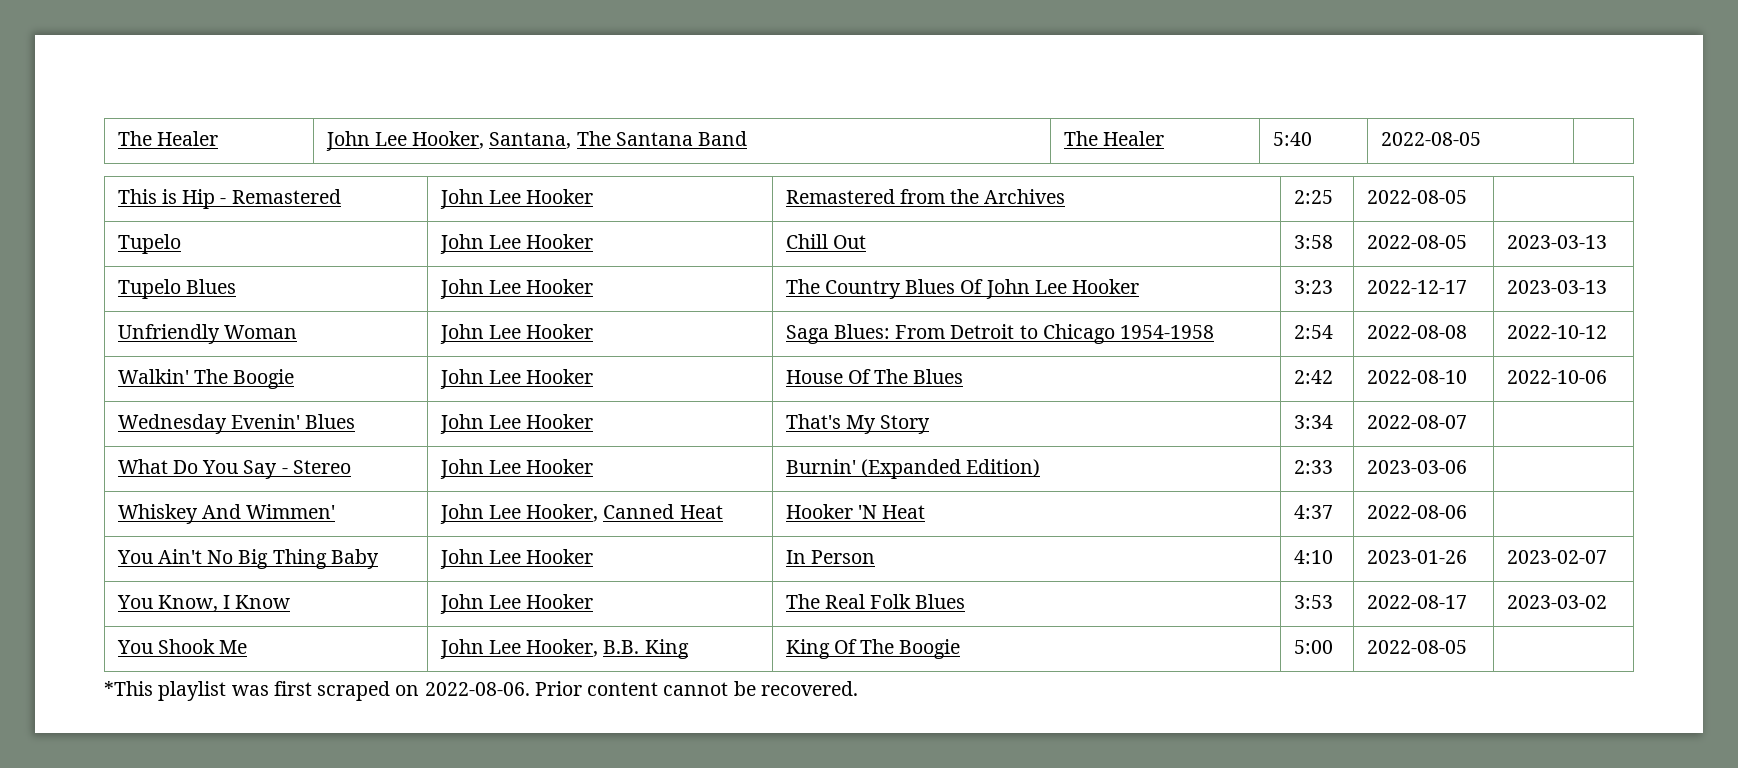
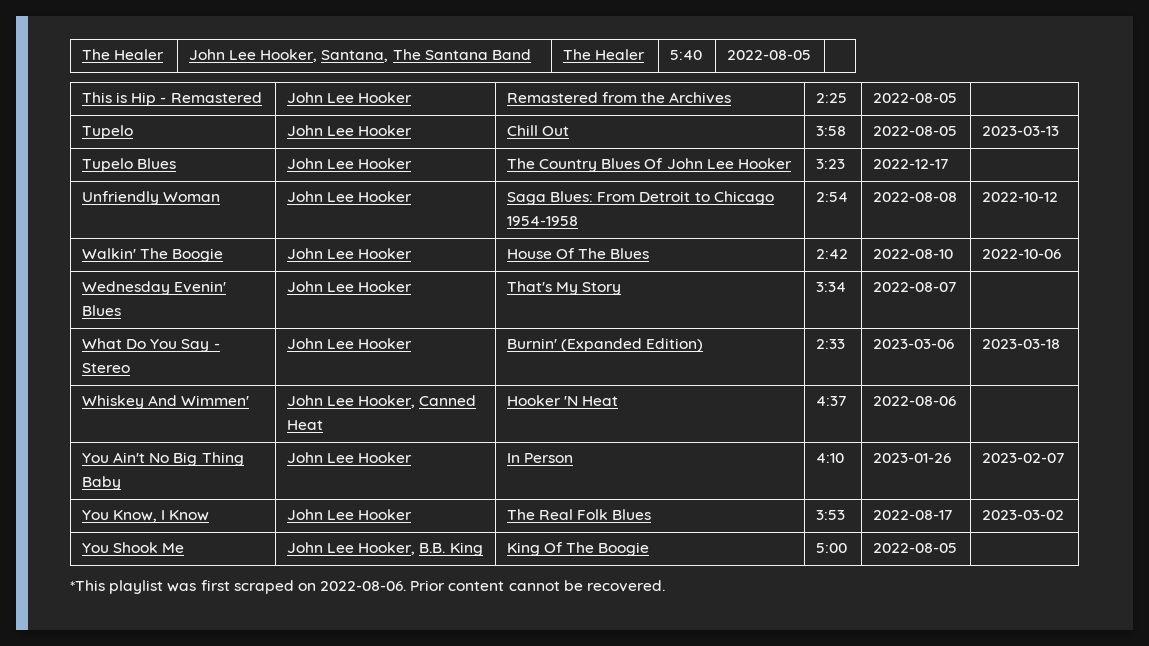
- Tupelo Blues | John Lee Hooker | The Country Blues Of John Lee Hooker | 3:23 | 2022-12-17 | 2023-03-13
+ Tupelo Blues | John Lee Hooker | The Country Blues Of John Lee Hooker | 3:23 | 2022-12-17 |
- What Do You Say - Stereo | John Lee Hooker | Burnin' (Expanded Edition) | 2:33 | 2023-03-06 |
+ What Do You Say - Stereo | John Lee Hooker | Burnin' (Expanded Edition) | 2:33 | 2023-03-06 | 2023-03-18

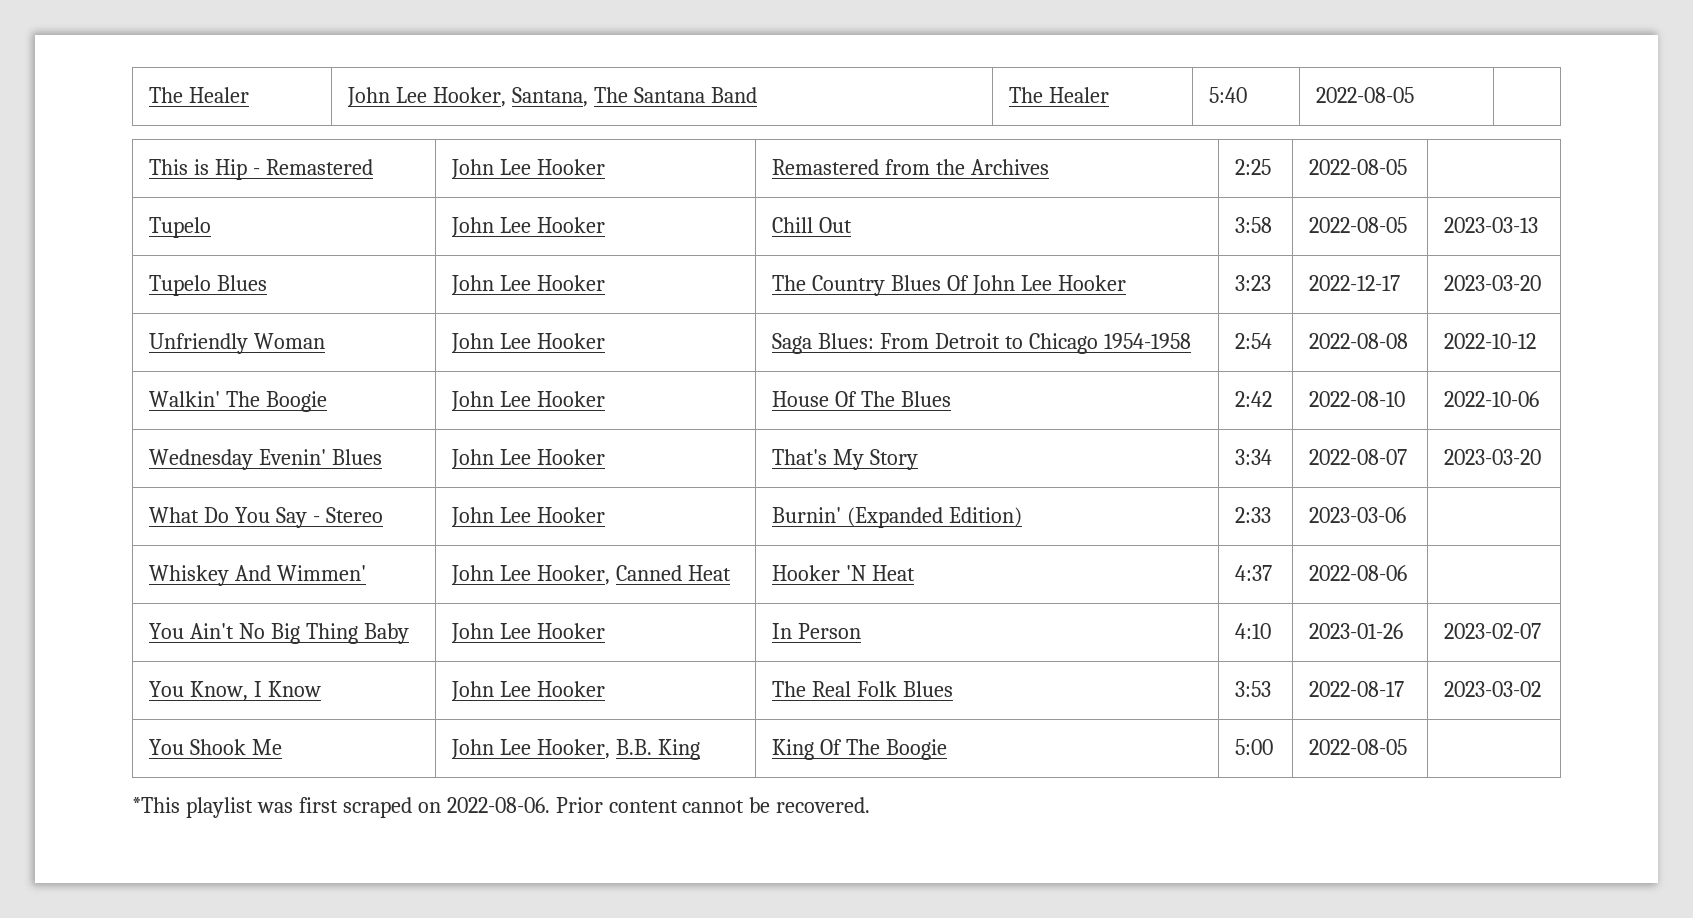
- Tupelo Blues | John Lee Hooker | The Country Blues Of John Lee Hooker | 3:23 | 2022-12-17 |
+ Tupelo Blues | John Lee Hooker | The Country Blues Of John Lee Hooker | 3:23 | 2022-12-17 | 2023-03-20
- Wednesday Evenin' Blues | John Lee Hooker | That's My Story | 3:34 | 2022-08-07 |
+ Wednesday Evenin' Blues | John Lee Hooker | That's My Story | 3:34 | 2022-08-07 | 2023-03-20
- What Do You Say - Stereo | John Lee Hooker | Burnin' (Expanded Edition) | 2:33 | 2023-03-06 | 2023-03-18
+ What Do You Say - Stereo | John Lee Hooker | Burnin' (Expanded Edition) | 2:33 | 2023-03-06 |

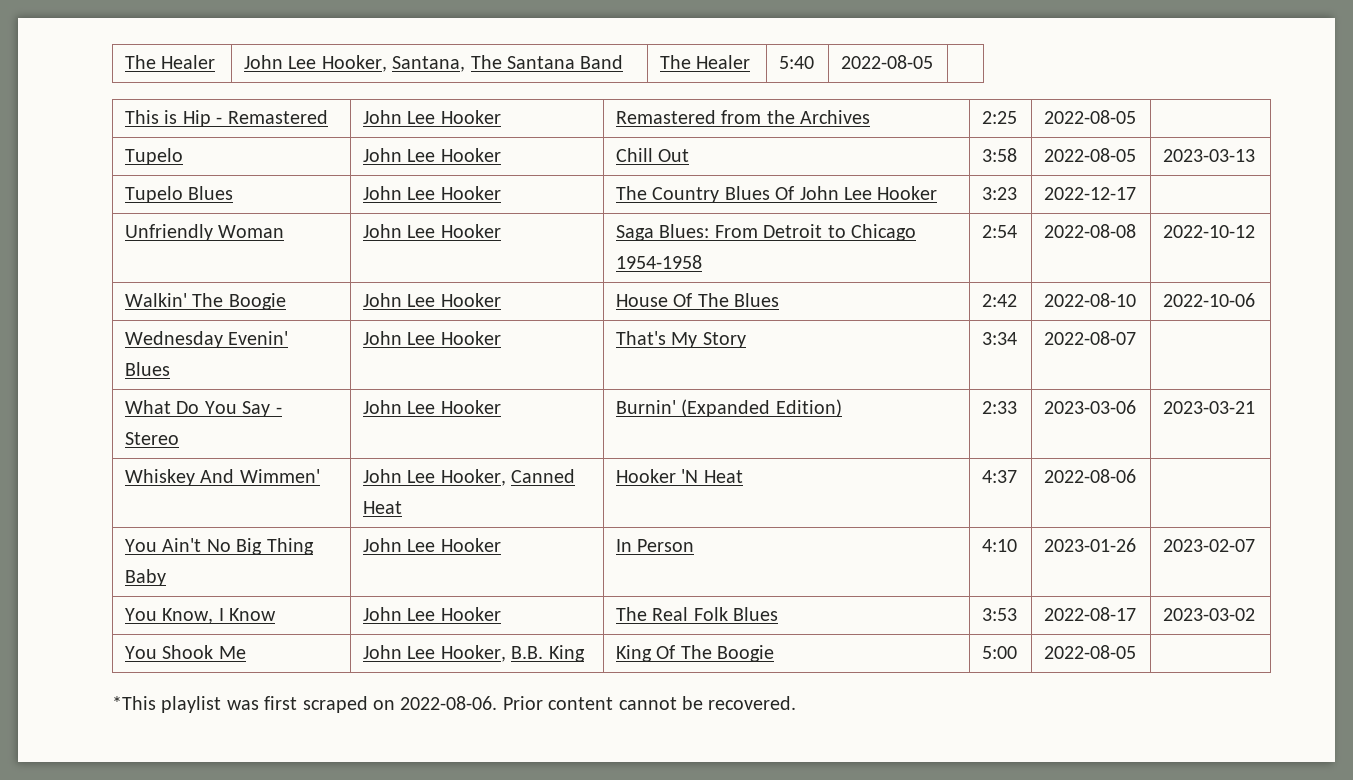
- Tupelo Blues | John Lee Hooker | The Country Blues Of John Lee Hooker | 3:23 | 2022-12-17 | 2023-03-20
+ Tupelo Blues | John Lee Hooker | The Country Blues Of John Lee Hooker | 3:23 | 2022-12-17 |
- Wednesday Evenin' Blues | John Lee Hooker | That's My Story | 3:34 | 2022-08-07 | 2023-03-20
+ Wednesday Evenin' Blues | John Lee Hooker | That's My Story | 3:34 | 2022-08-07 |
- What Do You Say - Stereo | John Lee Hooker | Burnin' (Expanded Edition) | 2:33 | 2023-03-06 |
+ What Do You Say - Stereo | John Lee Hooker | Burnin' (Expanded Edition) | 2:33 | 2023-03-06 | 2023-03-21

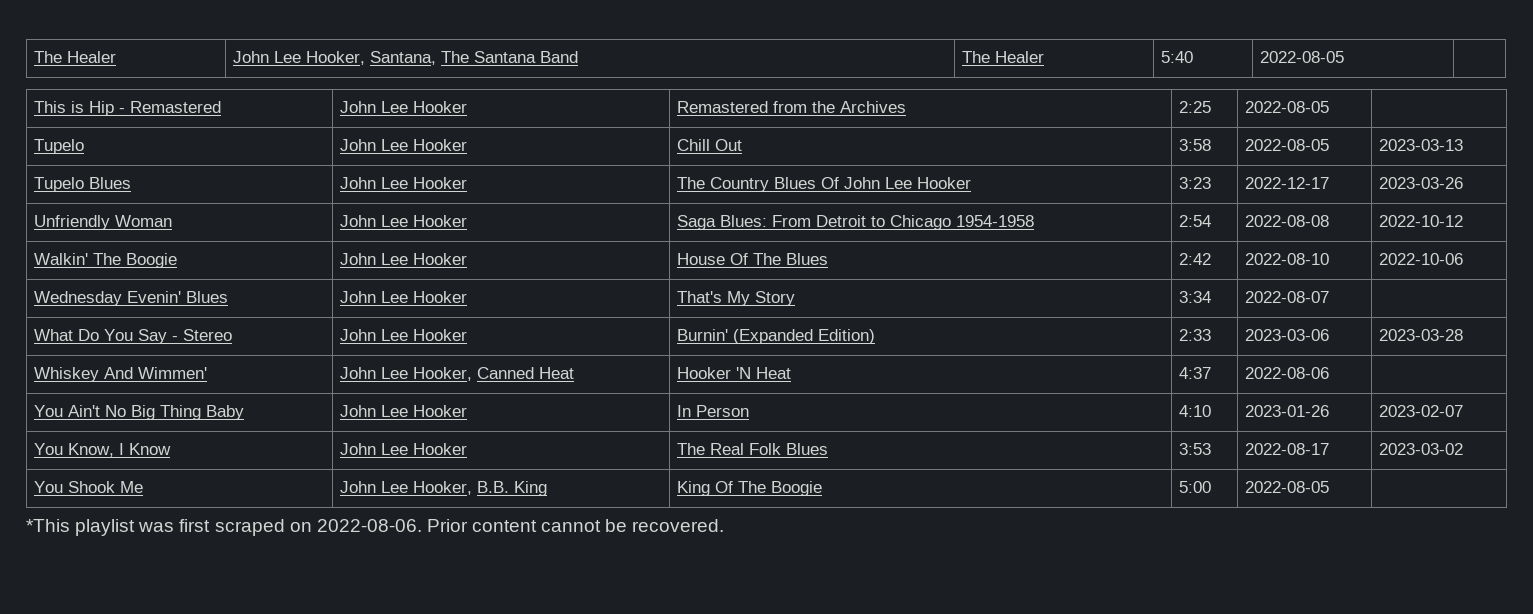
- Tupelo Blues | John Lee Hooker | The Country Blues Of John Lee Hooker | 3:23 | 2022-12-17 |
+ Tupelo Blues | John Lee Hooker | The Country Blues Of John Lee Hooker | 3:23 | 2022-12-17 | 2023-03-26
- What Do You Say - Stereo | John Lee Hooker | Burnin' (Expanded Edition) | 2:33 | 2023-03-06 | 2023-03-21
+ What Do You Say - Stereo | John Lee Hooker | Burnin' (Expanded Edition) | 2:33 | 2023-03-06 | 2023-03-28

